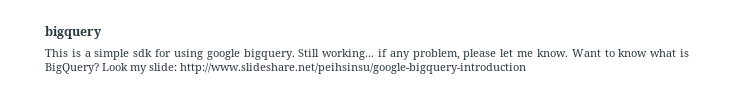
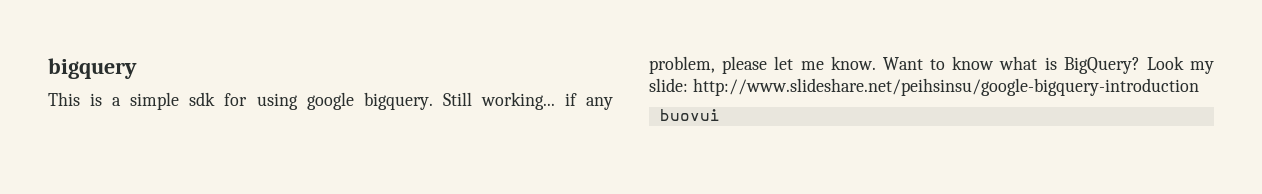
+ buovui

